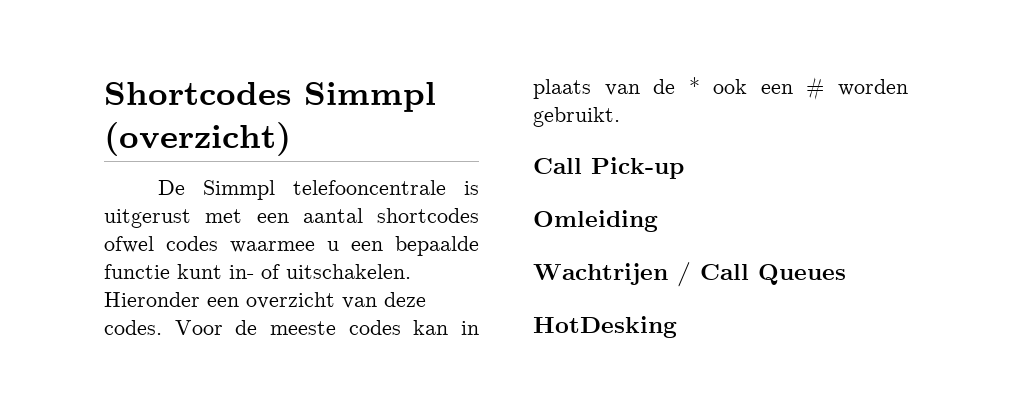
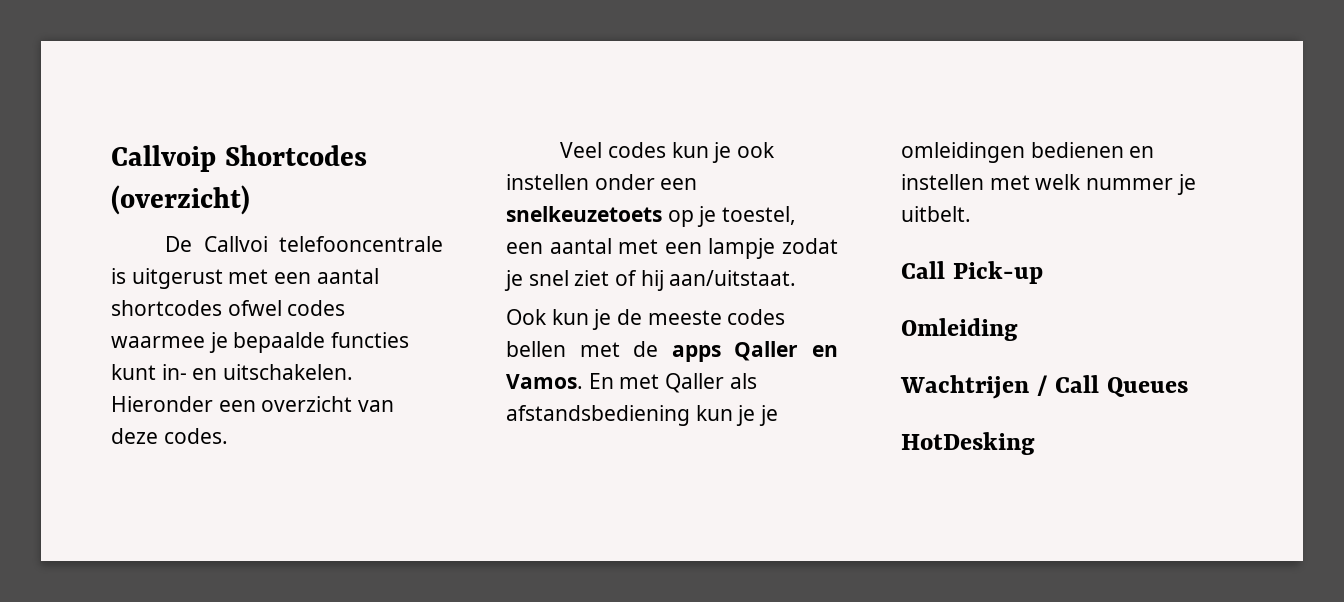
- Shortcodes Simmpl (overzicht)
+ Callvoip Shortcodes (overzicht)
- De Simmpl telefooncentrale is uitgerust met een aantal shortcodes ofwel codes waarmee u een bepaalde functie kunt in- of uitschakelen.
+ De Callvoi telefooncentrale is uitgerust met een aantal shortcodes ofwel codes waarmee je bepaalde functies kunt in- en uitschakelen.
- Hieronder een overzicht van deze codes. Voor de meeste codes kan in plaats van de * ook een # worden gebruikt.
+ Hieronder een overzicht van deze codes.
+ Veel codes kun je ook instellen onder een snelkeuzetoets op je toestel, een aantal met een lampje zodat je snel ziet of hij aan/uitstaat.
+ Ook kun je de meeste codes bellen met de apps Qaller en Vamos. En met Qaller als afstandsbediening kun je je omleidingen bedienen en instellen met welk nummer je uitbelt.

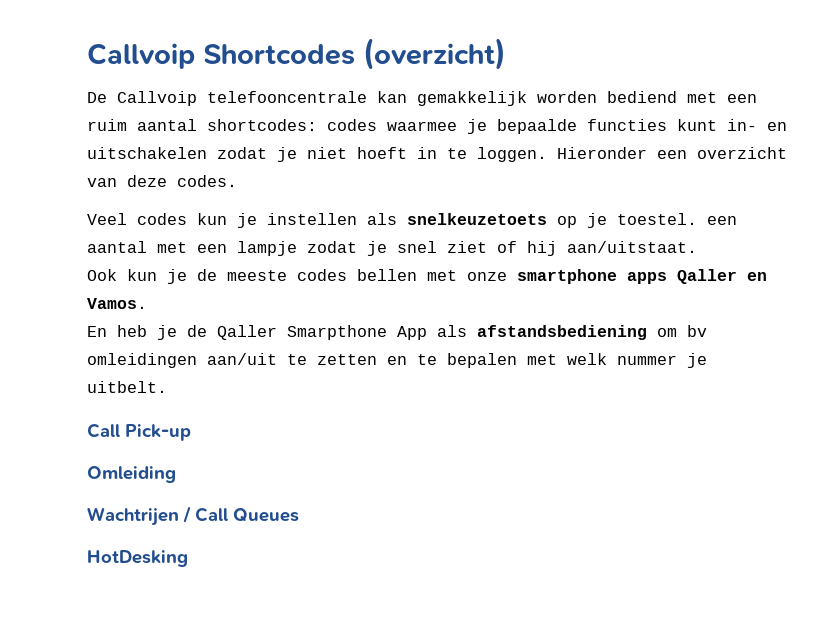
- De Callvoi telefooncentrale is uitgerust met een aantal shortcodes ofwel codes waarmee je bepaalde functies kunt in- en uitschakelen.
+ De Callvoip telefooncentrale kan gemakkelijk worden bediend met een ruim aantal shortcodes: codes waarmee je bepaalde functies kunt in- en uitschakelen zodat je niet hoeft in te loggen.
- Veel codes kun je ook instellen onder een snelkeuzetoets op je toestel, een aantal met een lampje zodat je snel ziet of hij aan/uitstaat.
+ Veel codes kun je instellen als snelkeuzetoets op je toestel. een aantal met een lampje zodat je snel ziet of hij aan/uitstaat.
- Ook kun je de meeste codes bellen met de apps Qaller en Vamos. En met Qaller als afstandsbediening kun je je omleidingen bedienen en instellen met welk nummer je uitbelt.
+ Ook kun je de meeste codes bellen met onze smartphone apps Qaller en Vamos.
+ En heb je de Qaller Smarpthone App als afstandsbediening om bv omleidingen aan/uit te zetten en te bepalen met welk nummer je uitbelt.

